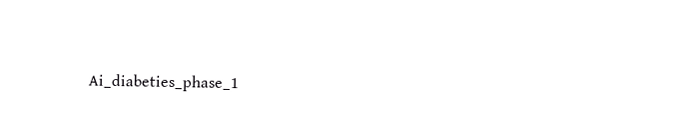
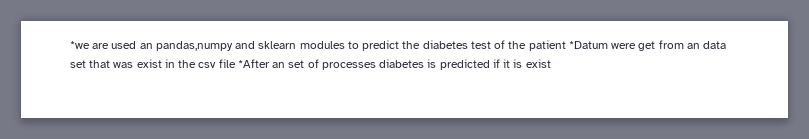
- Ai_diabeties_phase_1
+ *we are used an pandas,numpy and sklearn modules to predict the diabetes test of the patient *Datum were get from an data set that was exist in the csv file *After an set of processes diabetes is predicted if it is exist

